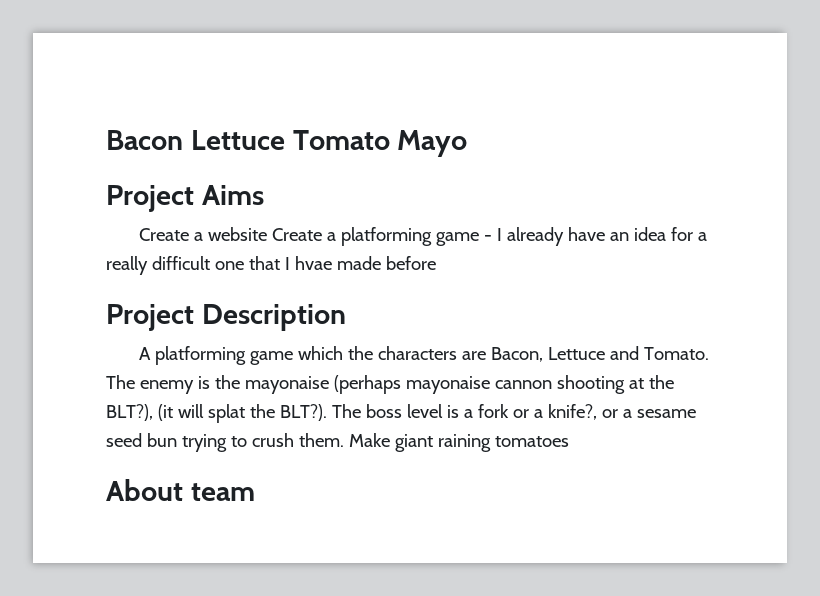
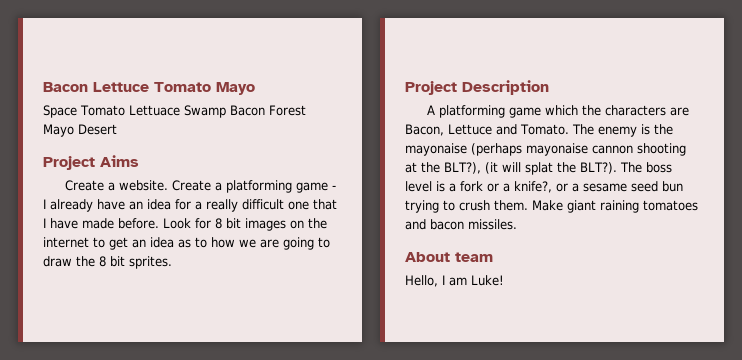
+ Space Tomato Lettuace Swamp Bacon Forest Mayo Desert
- Create a website Create a platforming game - I already have an idea for a really difficult one that I hvae made before
+ Create a website. Create a platforming game - I already have an idea for a really difficult one that I have made before. Look for 8 bit images on the internet to get an idea as to how we are going to draw the 8 bit sprites.
- Make giant raining tomatoes
+ Make giant raining tomatoes and bacon missiles.
+ Hello, I am Luke!

